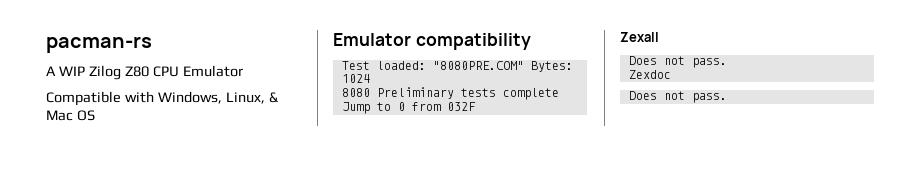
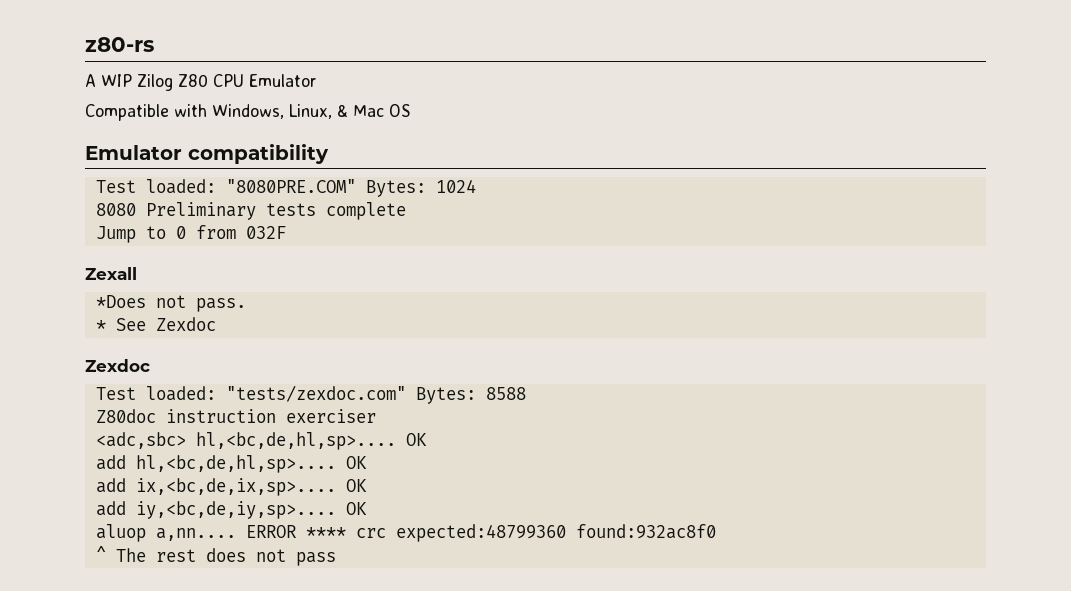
- pacman-rs
+ z80-rs
  Zexall
- Does not pass.
+ *Does not pass.
+ * See Zexdoc
  Zexdoc
- Does not pass.
+ Test loaded: "tests/zexdoc.com" Bytes: 8588
+ Z80doc instruction exerciser
+ <adc,sbc> hl,<bc,de,hl,sp>.... OK
+ add hl,<bc,de,hl,sp>.... OK
+ add ix,<bc,de,ix,sp>.... OK
+ add iy,<bc,de,iy,sp>.... OK
+ aluop a,nn.... ERROR **** crc expected:48799360 found:932ac8f0
+ ^ The rest does not pass

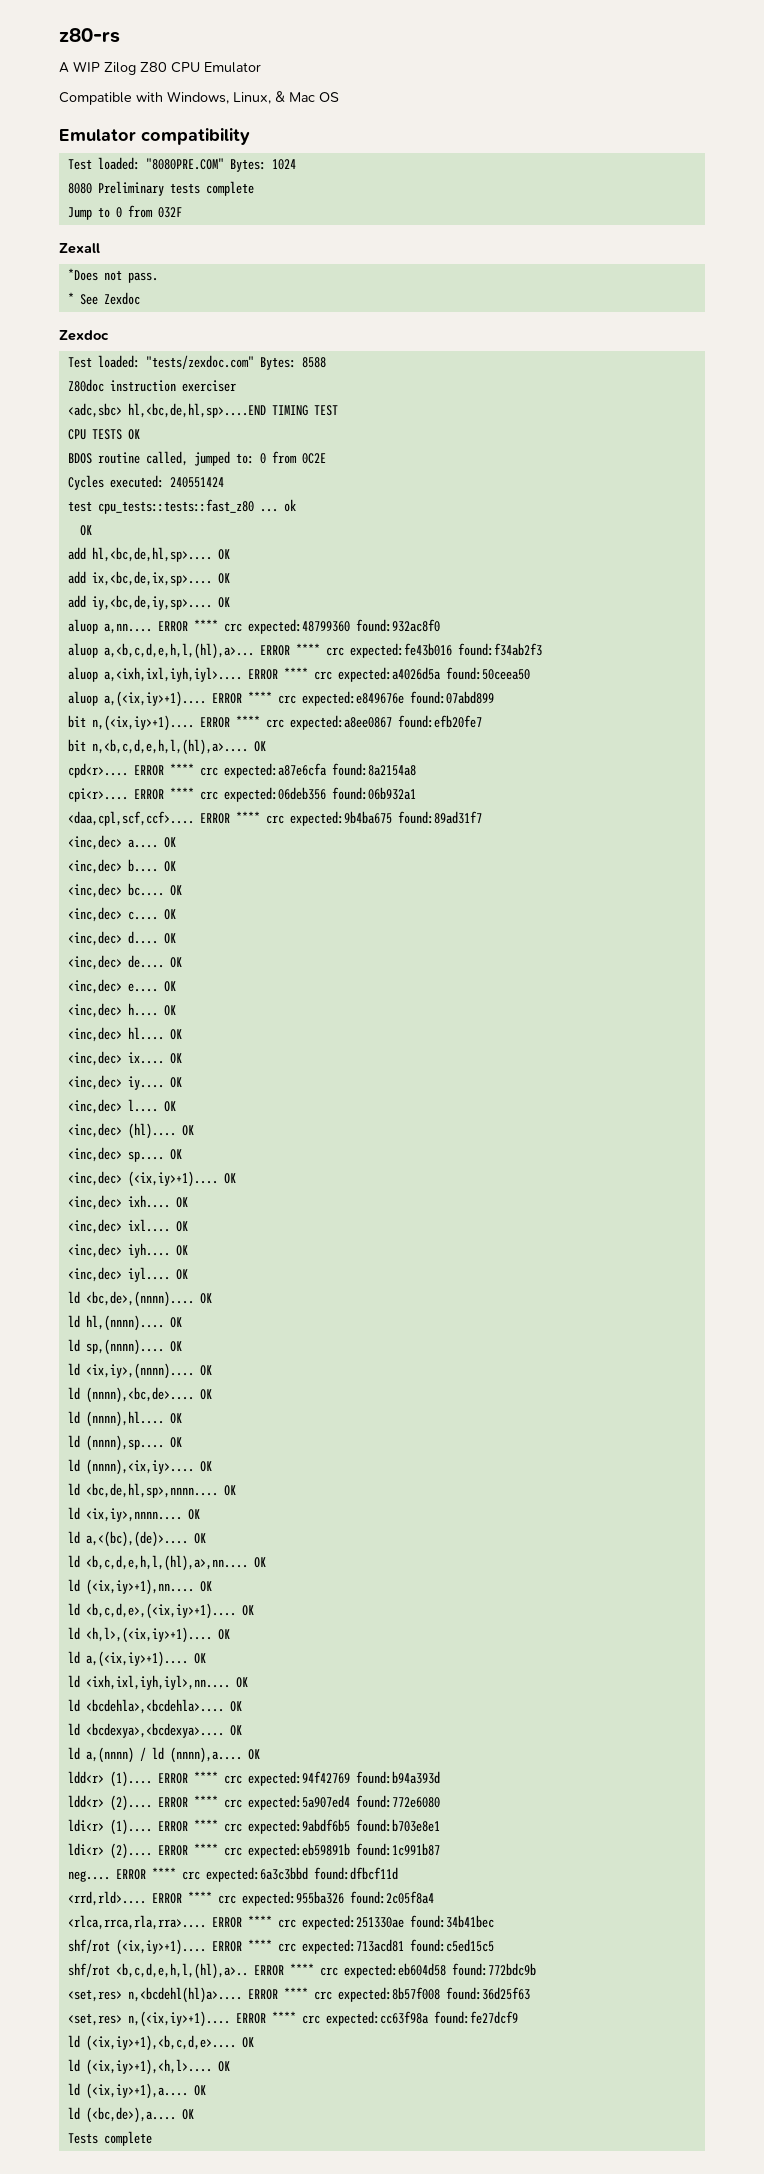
- <adc,sbc> hl,<bc,de,hl,sp>.... OK
+ <adc,sbc> hl,<bc,de,hl,sp>....END TIMING TEST
+ CPU TESTS OK
+ BDOS routine called, jumped to: 0 from 0C2E
+ Cycles executed: 240551424
+ test cpu_tests::tests::fast_z80 ... ok
+ OK
- ^ The rest does not pass
+ aluop a,<b,c,d,e,h,l,(hl),a>... ERROR **** crc expected:fe43b016 found:f34ab2f3
+ aluop a,<ixh,ixl,iyh,iyl>.... ERROR **** crc expected:a4026d5a found:50ceea50
+ aluop a,(<ix,iy>+1).... ERROR **** crc expected:e849676e found:07abd899
+ bit n,(<ix,iy>+1).... ERROR **** crc expected:a8ee0867 found:efb20fe7
+ bit n,<b,c,d,e,h,l,(hl),a>.... OK
+ cpd<r>.... ERROR **** crc expected:a87e6cfa found:8a2154a8
+ cpi<r>.... ERROR **** crc expected:06deb356 found:06b932a1
+ <daa,cpl,scf,ccf>.... ERROR **** crc expected:9b4ba675 found:89ad31f7
+ <inc,dec> a.... OK
+ <inc,dec> b.... OK
+ <inc,dec> bc.... OK
+ <inc,dec> c.... OK
+ <inc,dec> d.... OK
+ <inc,dec> de.... OK
+ <inc,dec> e.... OK
+ <inc,dec> h.... OK
+ <inc,dec> hl.... OK
+ <inc,dec> ix.... OK
+ <inc,dec> iy.... OK
+ <inc,dec> l.... OK
+ <inc,dec> (hl).... OK
+ <inc,dec> sp.... OK
+ <inc,dec> (<ix,iy>+1).... OK
+ <inc,dec> ixh.... OK
+ <inc,dec> ixl.... OK
+ <inc,dec> iyh.... OK
+ <inc,dec> iyl.... OK
+ ld <bc,de>,(nnnn).... OK
+ ld hl,(nnnn).... OK
+ ld sp,(nnnn).... OK
+ ld <ix,iy>,(nnnn).... OK
+ ld (nnnn),<bc,de>.... OK
+ ld (nnnn),hl.... OK
+ ld (nnnn),sp.... OK
+ ld (nnnn),<ix,iy>.... OK
+ ld <bc,de,hl,sp>,nnnn.... OK
+ ld <ix,iy>,nnnn.... OK
+ ld a,<(bc),(de)>.... OK
+ ld <b,c,d,e,h,l,(hl),a>,nn.... OK
+ ld (<ix,iy>+1),nn.... OK
+ ld <b,c,d,e>,(<ix,iy>+1).... OK
+ ld <h,l>,(<ix,iy>+1).... OK
+ ld a,(<ix,iy>+1).... OK
+ ld <ixh,ixl,iyh,iyl>,nn.... OK
+ ld <bcdehla>,<bcdehla>.... OK
+ ld <bcdexya>,<bcdexya>.... OK
+ ld a,(nnnn) / ld (nnnn),a.... OK
+ ldd<r> (1).... ERROR **** crc expected:94f42769 found:b94a393d
+ ldd<r> (2).... ERROR **** crc expected:5a907ed4 found:772e6080
+ ldi<r> (1).... ERROR **** crc expected:9abdf6b5 found:b703e8e1
+ ldi<r> (2).... ERROR **** crc expected:eb59891b found:1c991b87
+ neg.... ERROR **** crc expected:6a3c3bbd found:dfbcf11d
+ <rrd,rld>.... ERROR **** crc expected:955ba326 found:2c05f8a4
+ <rlca,rrca,rla,rra>.... ERROR **** crc expected:251330ae found:34b41bec
+ shf/rot (<ix,iy>+1).... ERROR **** crc expected:713acd81 found:c5ed15c5
+ shf/rot <b,c,d,e,h,l,(hl),a>.. ERROR **** crc expected:eb604d58 found:772bdc9b
+ <set,res> n,<bcdehl(hl)a>.... ERROR **** crc expected:8b57f008 found:36d25f63
+ <set,res> n,(<ix,iy>+1).... ERROR **** crc expected:cc63f98a found:fe27dcf9
+ ld (<ix,iy>+1),<b,c,d,e>.... OK
+ ld (<ix,iy>+1),<h,l>.... OK
+ ld (<ix,iy>+1),a.... OK
+ ld (<bc,de>),a.... OK
+ Tests complete

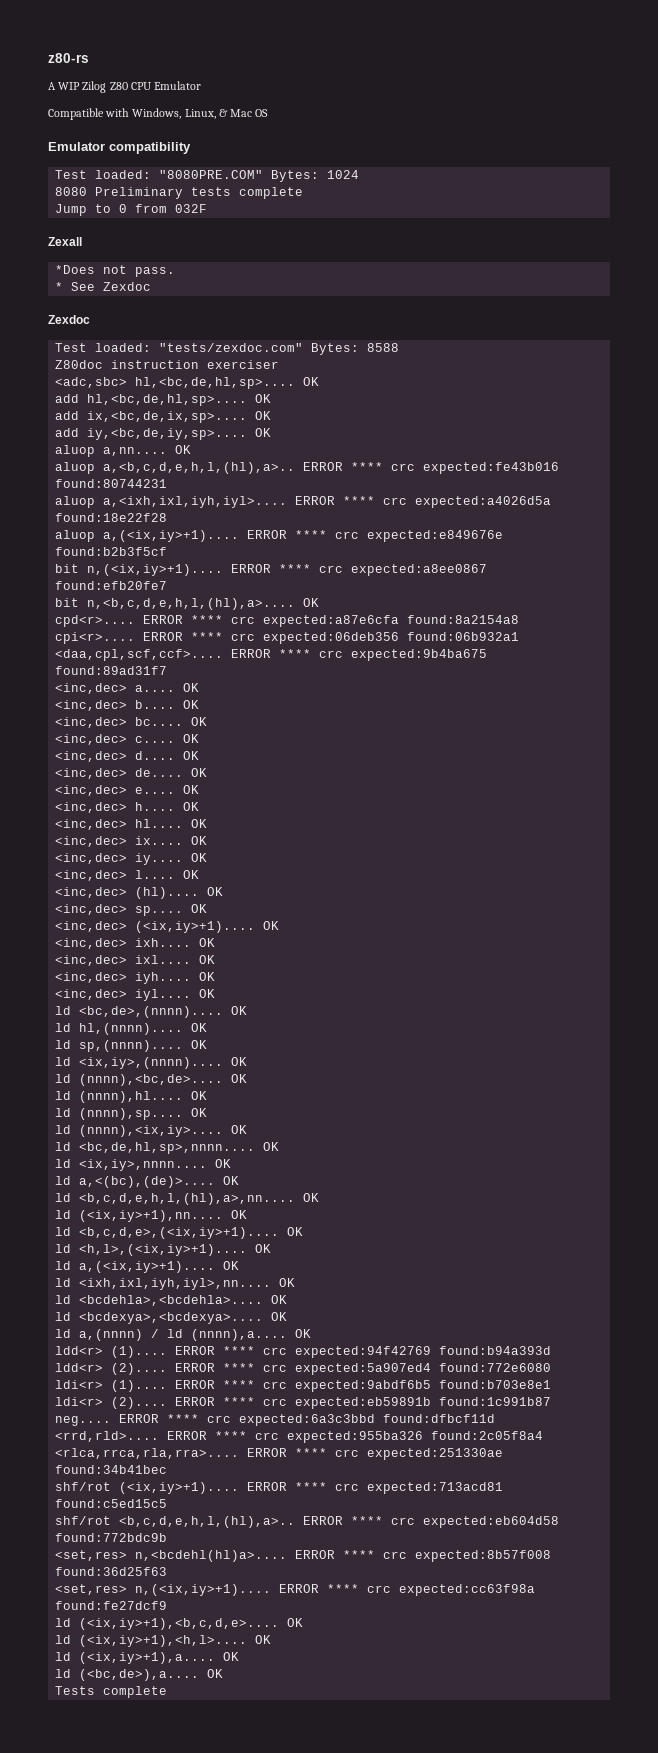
- <adc,sbc> hl,<bc,de,hl,sp>....END TIMING TEST
- CPU TESTS OK
- BDOS routine called, jumped to: 0 from 0C2E
- Cycles executed: 240551424
- test cpu_tests::tests::fast_z80 ... ok
- OK
+ <adc,sbc> hl,<bc,de,hl,sp>.... OK
- aluop a,nn.... ERROR **** crc expected:48799360 found:932ac8f0
- aluop a,<b,c,d,e,h,l,(hl),a>...
+ aluop a,nn.... OK
+ aluop a,<b,c,d,e,h,l,(hl),a>..
- ERROR **** crc expected:fe43b016 found:f34ab2f3
+ ERROR **** crc expected:fe43b016 found:80744231
- ERROR **** crc expected:a4026d5a found:50ceea50
+ ERROR **** crc expected:a4026d5a found:18e22f28
- ERROR **** crc expected:e849676e found:07abd899
+ ERROR **** crc expected:e849676e found:b2b3f5cf

